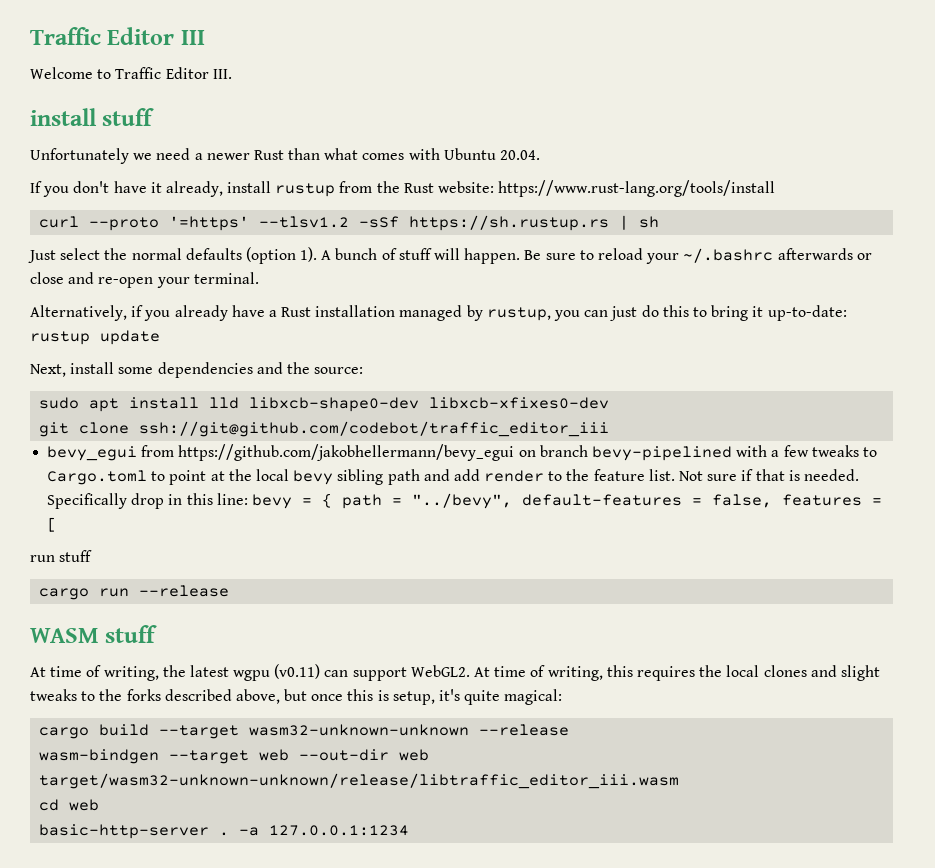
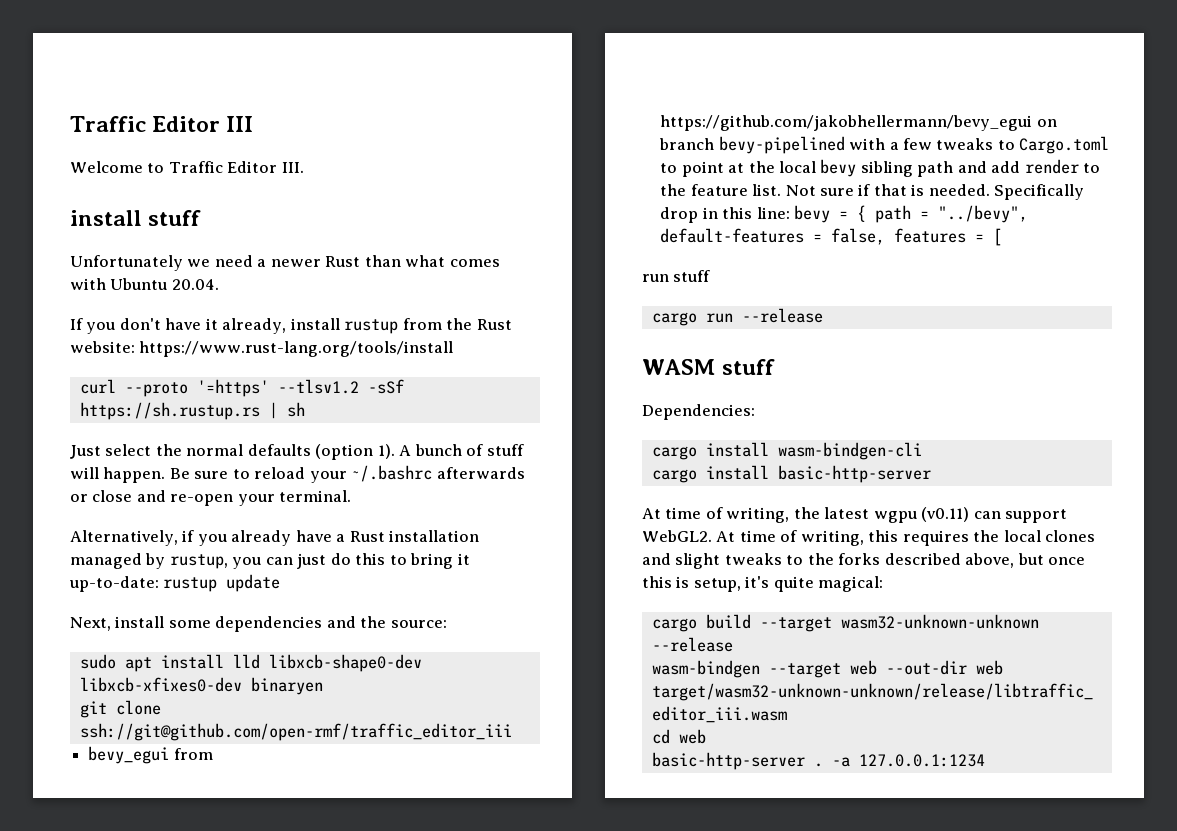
- sudo apt install lld libxcb-shape0-dev libxcb-xfixes0-dev
+ sudo apt install lld libxcb-shape0-dev libxcb-xfixes0-dev binaryen
- git clone ssh://git@github.com/codebot/traffic_editor_iii
+ git clone ssh://git@github.com/open-rmf/traffic_editor_iii
+ Dependencies:
+ cargo install wasm-bindgen-cli
+ cargo install basic-http-server

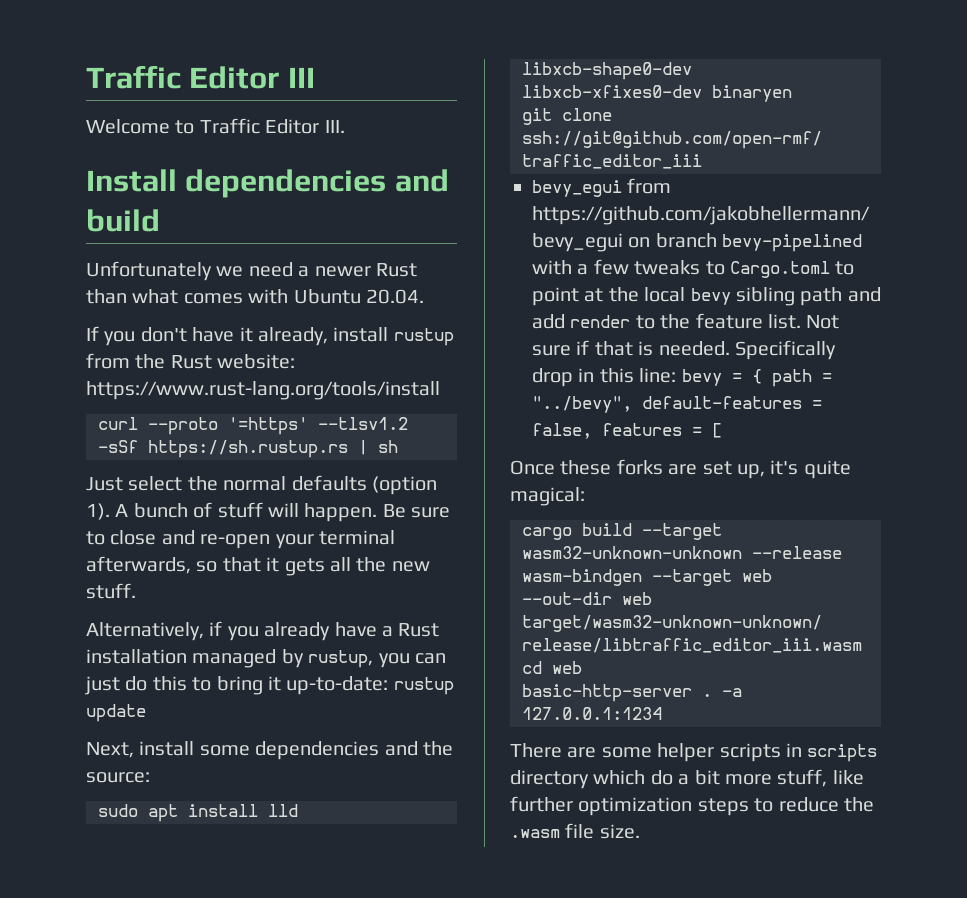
- install stuff
+ Install dependencies and build
- Be sure to reload your ~/.bashrc afterwards or close and re-open your terminal.
+ Be sure to close and re-open your terminal afterwards, so that it gets all the new stuff.
- run stuff
- cargo run --release
- WASM stuff
- Dependencies:
- cargo install wasm-bindgen-cli
- cargo install basic-http-server
- At time of writing, the latest wgpu (v0.11) can support WebGL2. At time of writing, this requires the local clones and slight tweaks to the forks described above, but once this is setup, it's quite magical:
+ Once these forks are set up, it's quite magical:
+ There are some helper scripts in scripts directory which do a bit more stuff, like further optimization steps to reduce the .wasm file size.

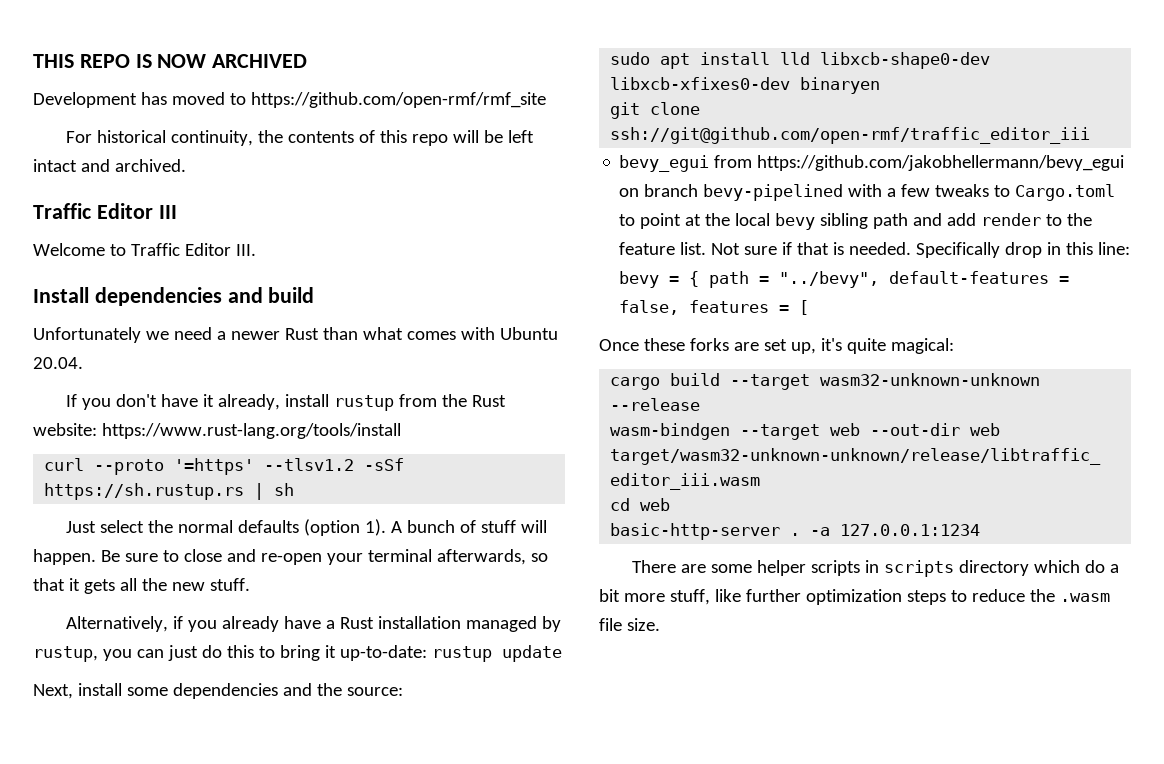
+ THIS REPO IS NOW ARCHIVED
+ Development has moved to https://github.com/open-rmf/rmf_site
+ For historical continuity, the contents of this repo will be left intact and archived.

